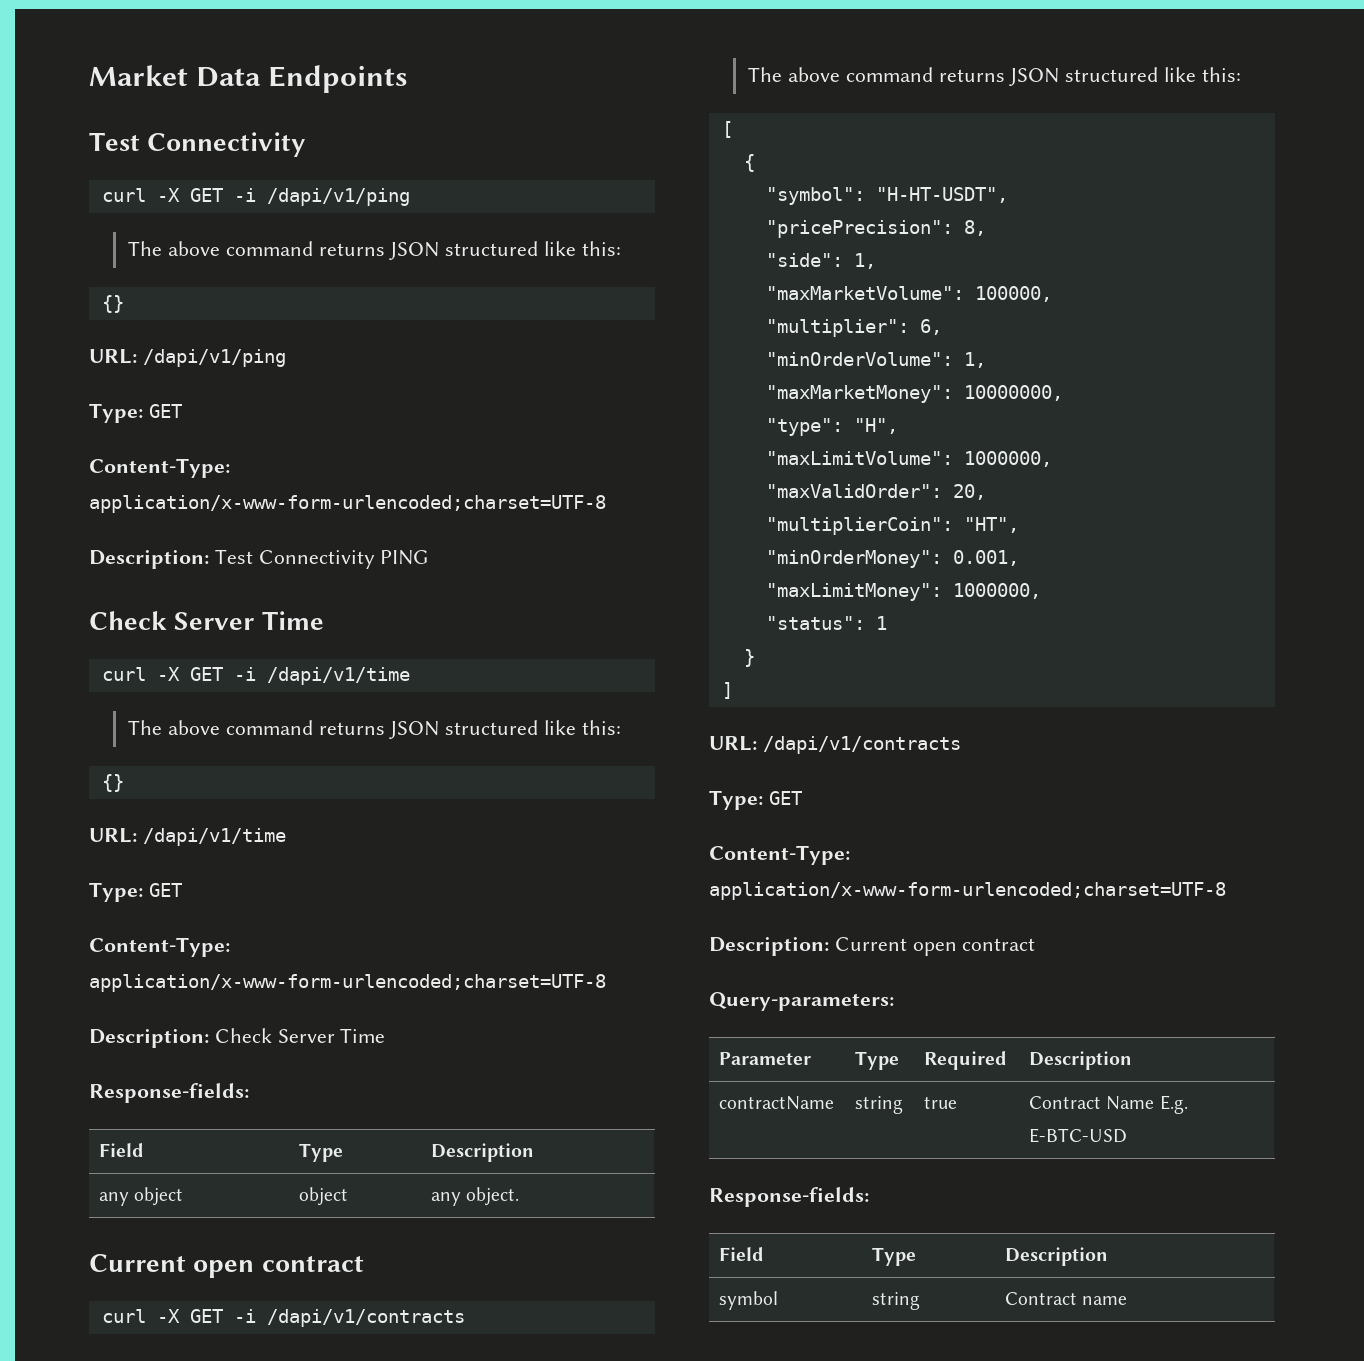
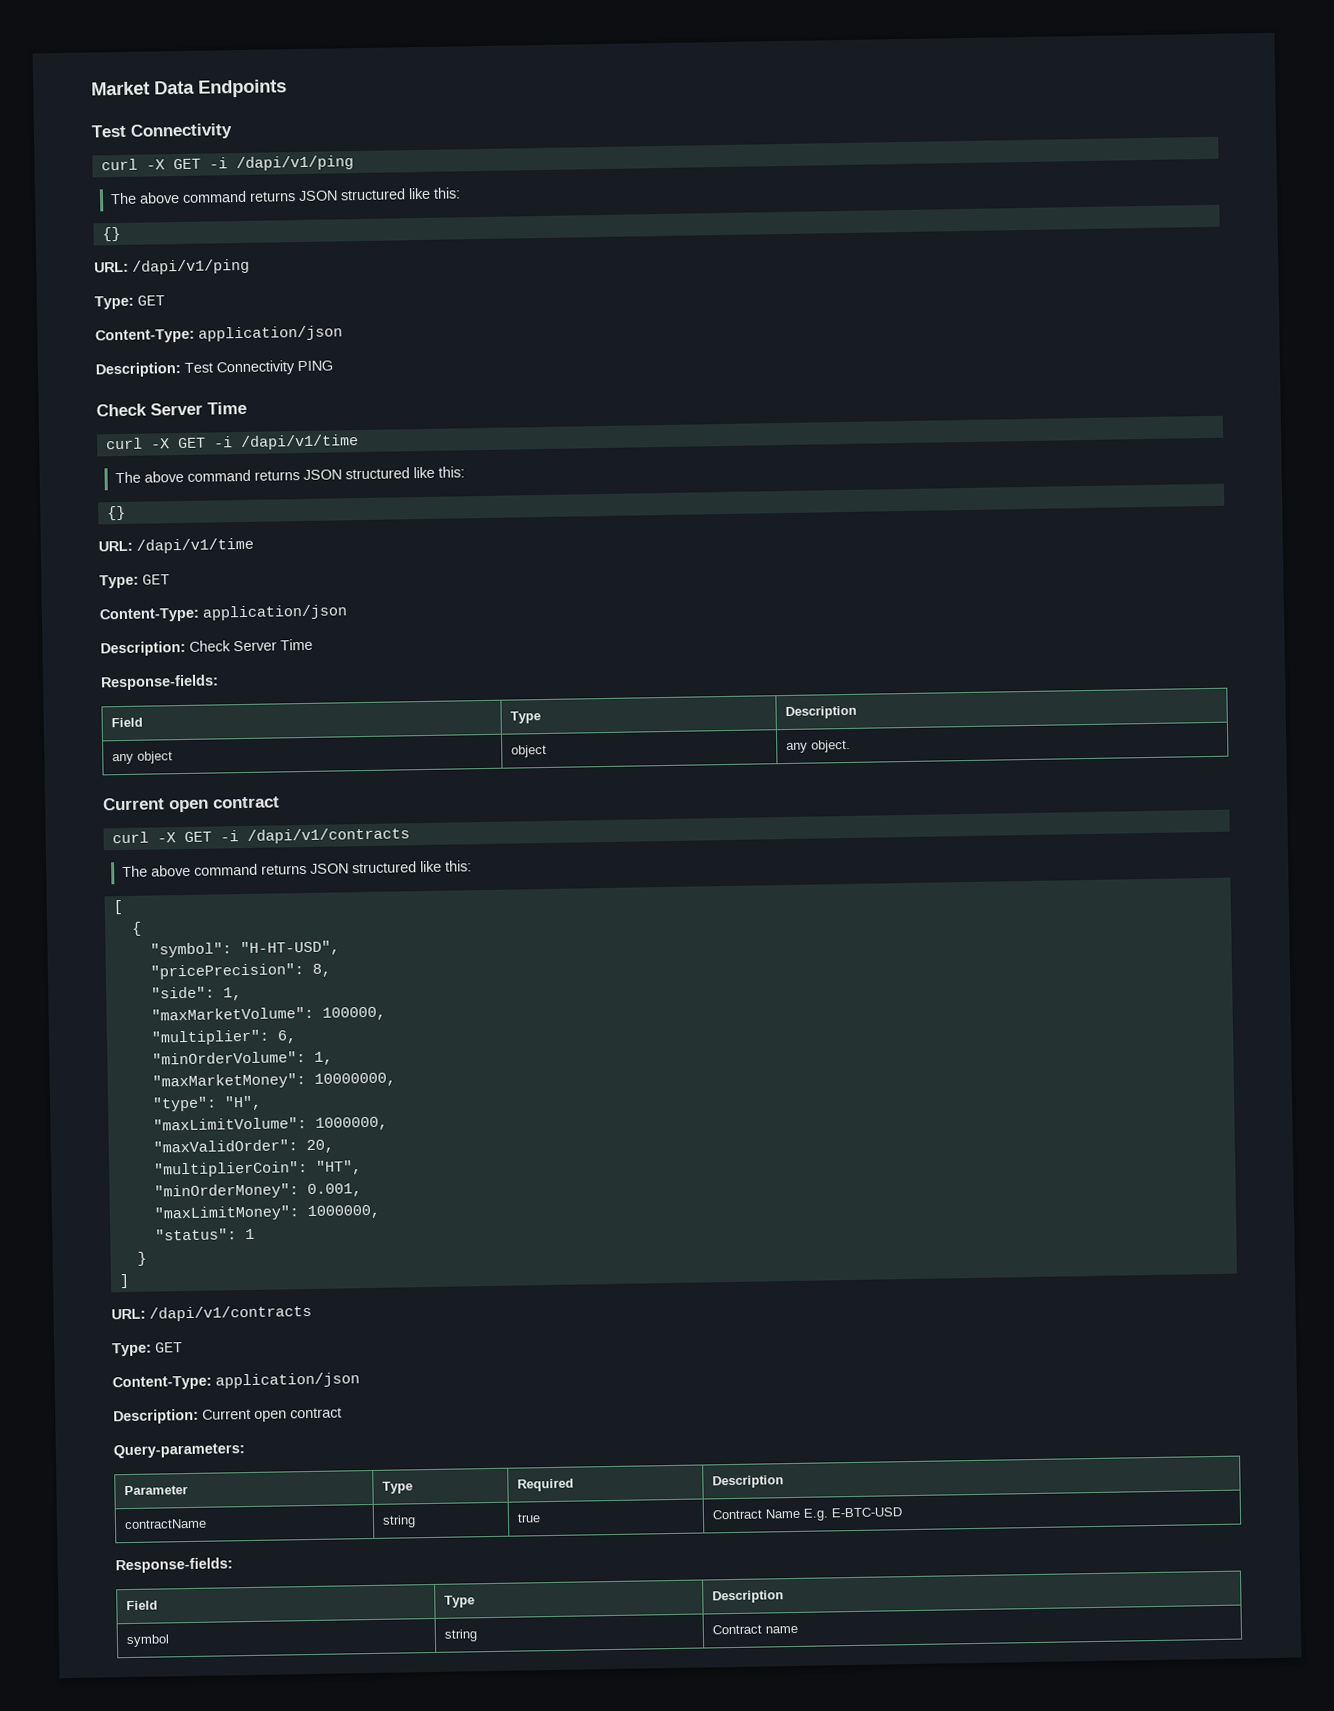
  URL: /dapi/v1/ping
  Type: GET
- Content-Type: application/x-www-form-urlencoded;charset=UTF-8
+ Content-Type: application/json
  URL: /dapi/v1/time
  Type: GET
- Content-Type: application/x-www-form-urlencoded;charset=UTF-8
+ Content-Type: application/json
- "symbol": "H-HT-USDT",
+ "symbol": "H-HT-USD",
  URL: /dapi/v1/contracts
  Type: GET
- Content-Type: application/x-www-form-urlencoded;charset=UTF-8
+ Content-Type: application/json

